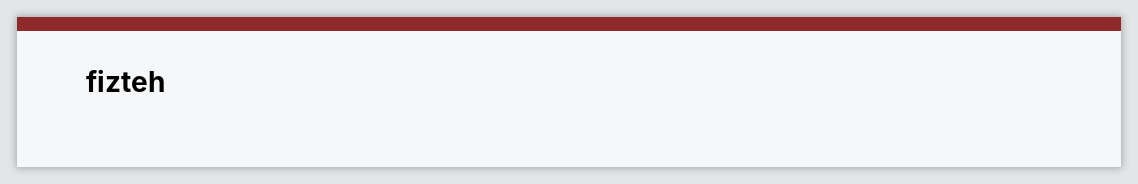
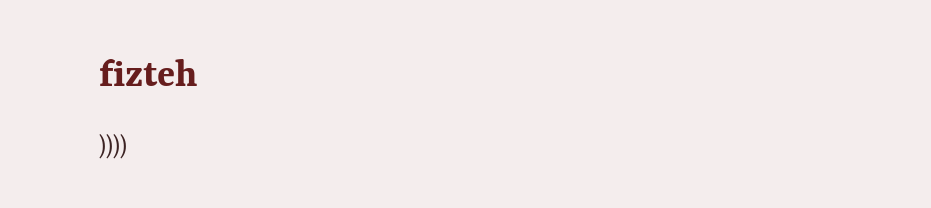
+ ))))

